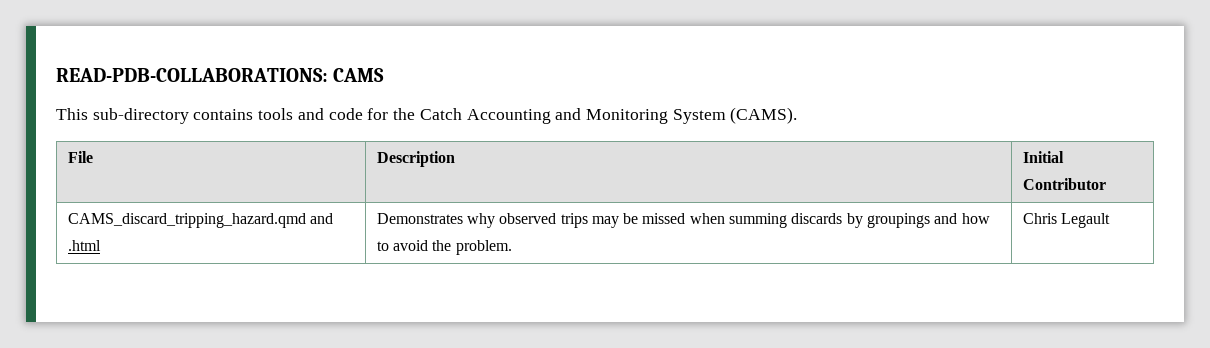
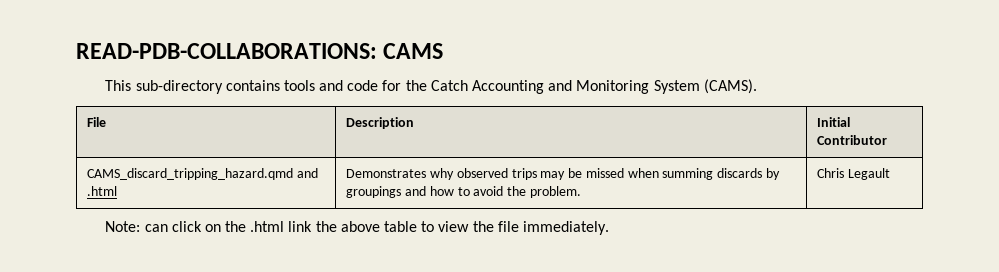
+ Note: can click on the .html link the above table to view the file immediately.

